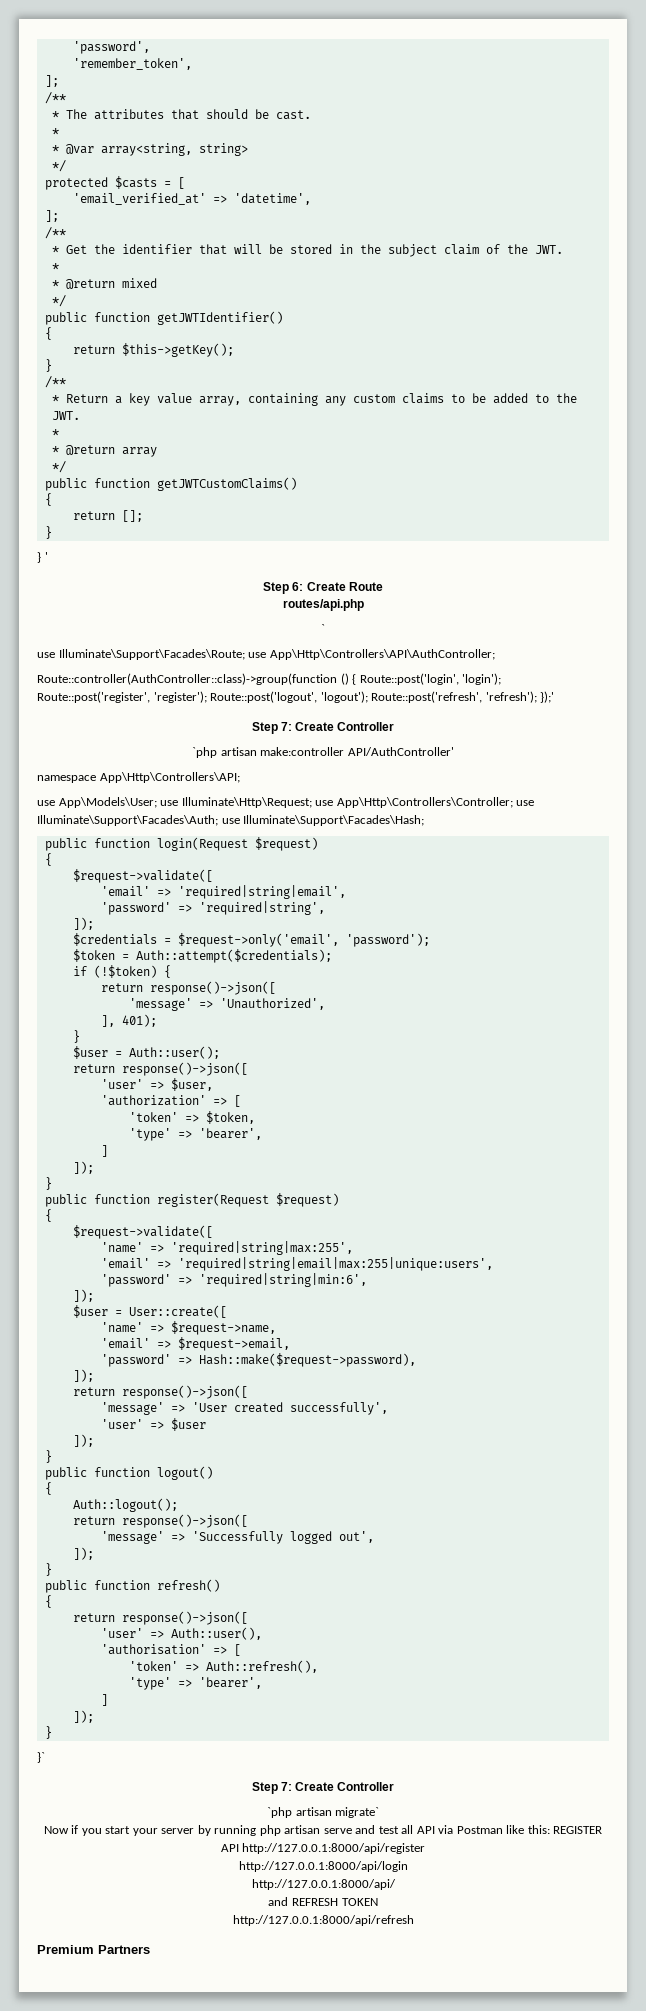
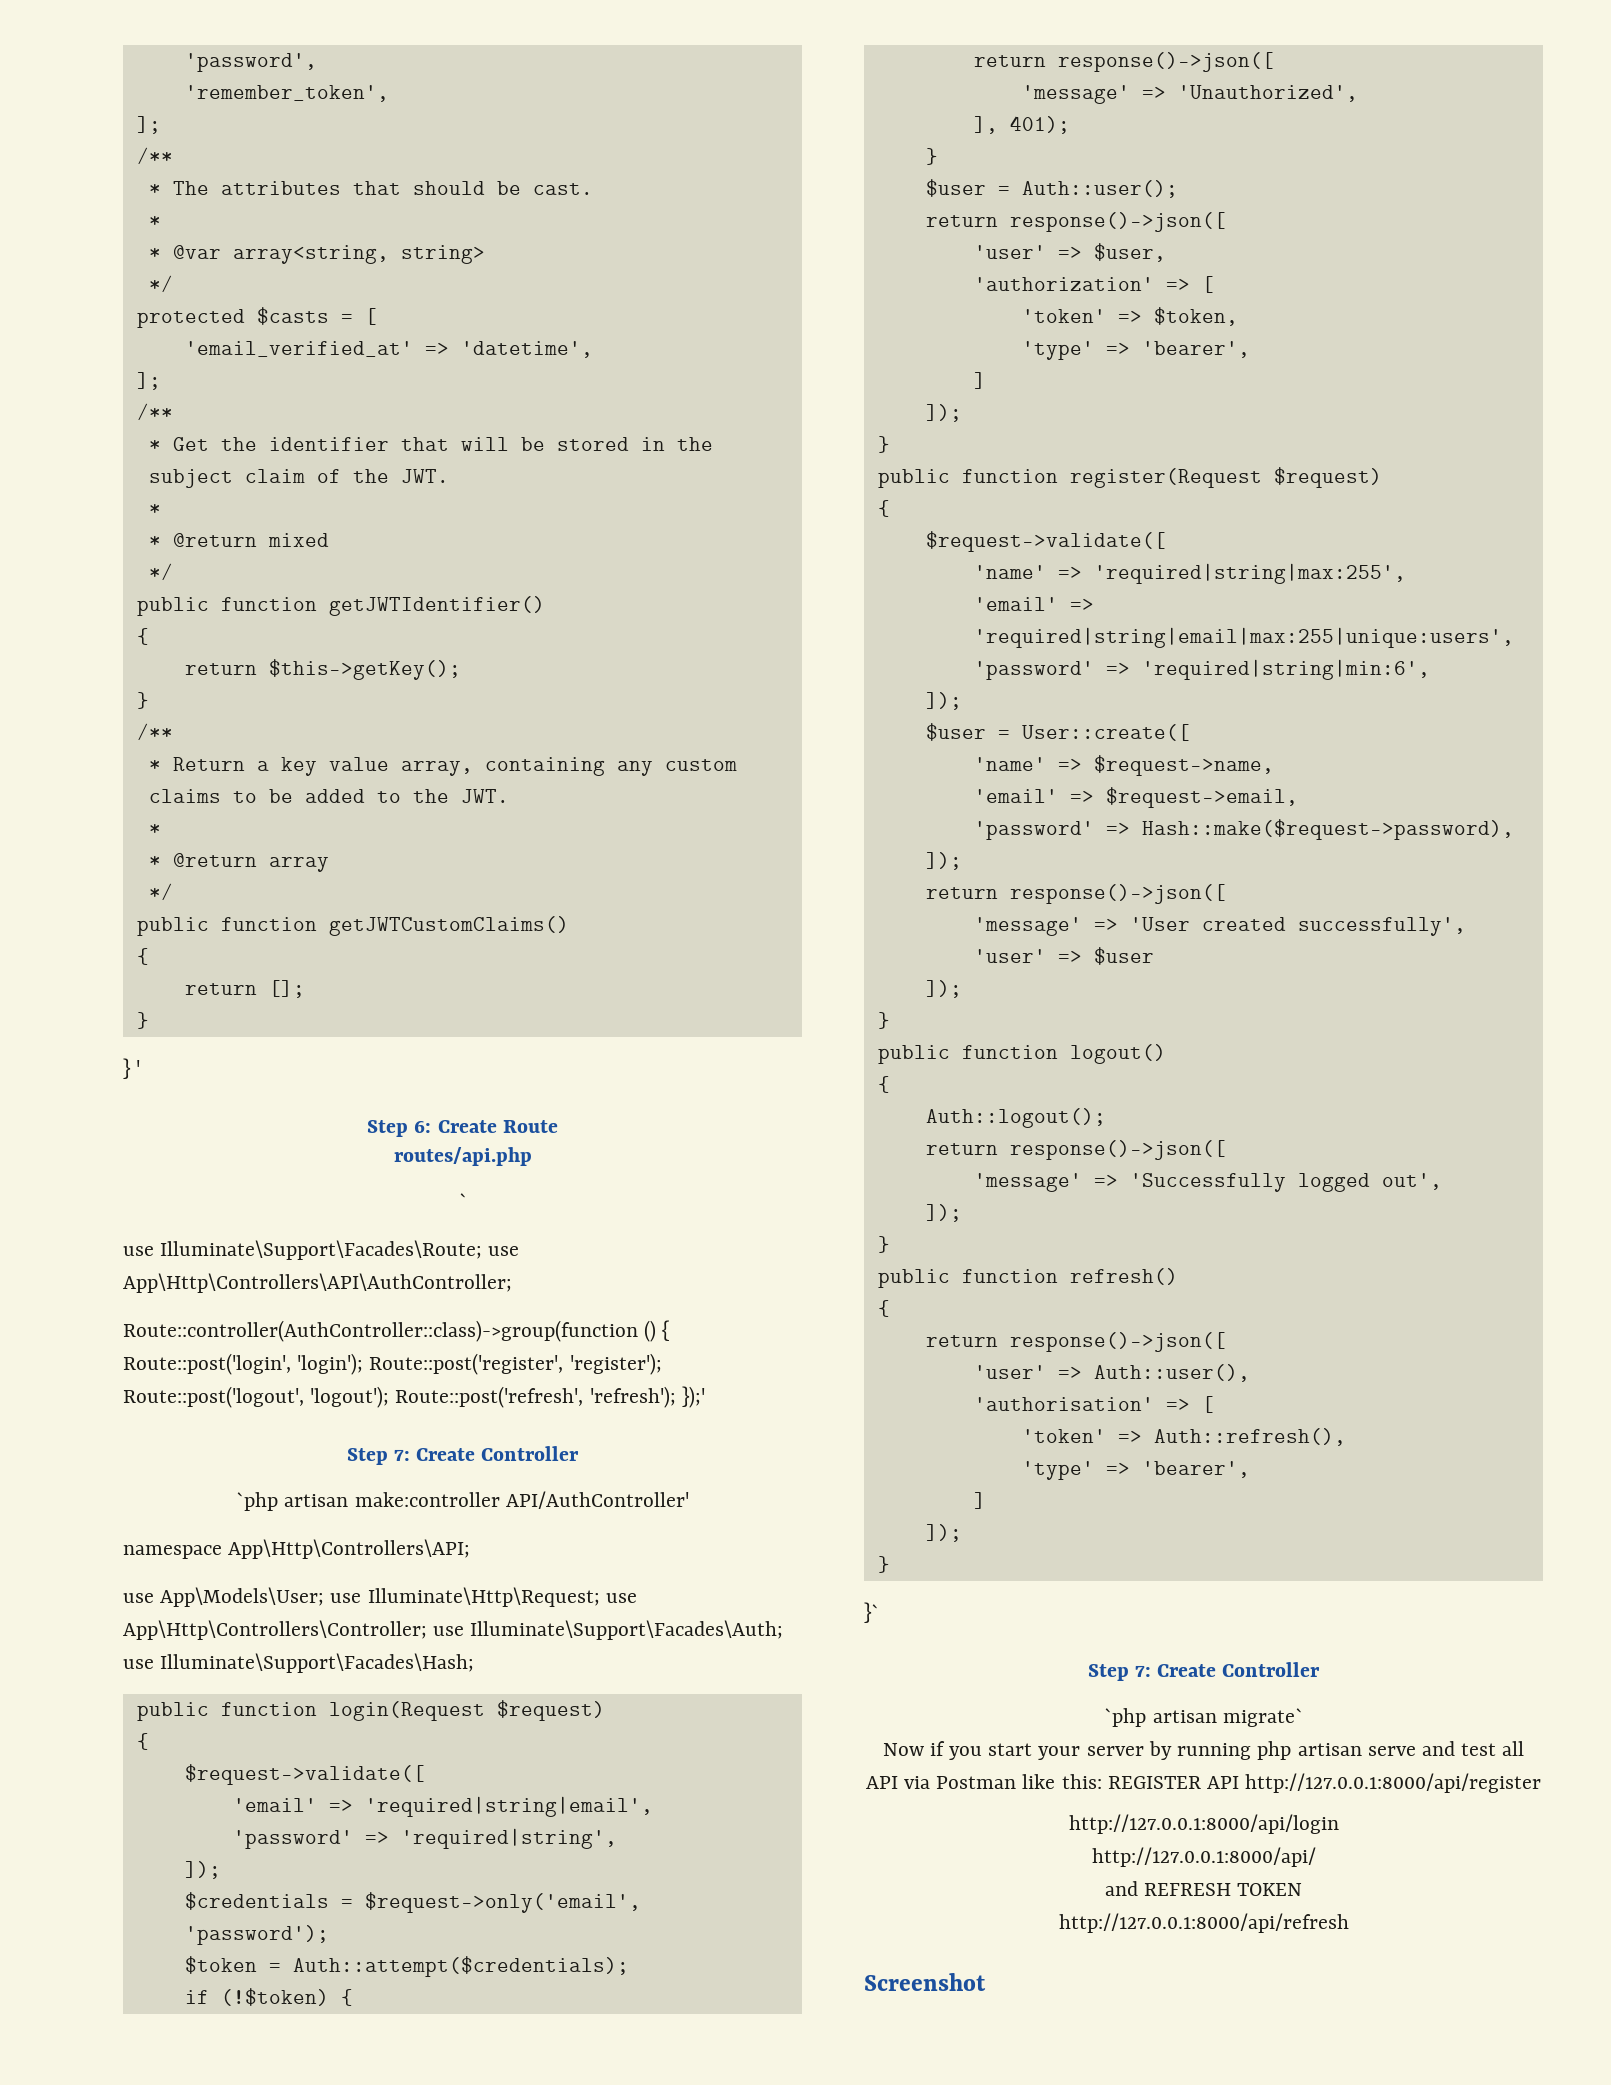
- Premium Partners
+ Screenshot

